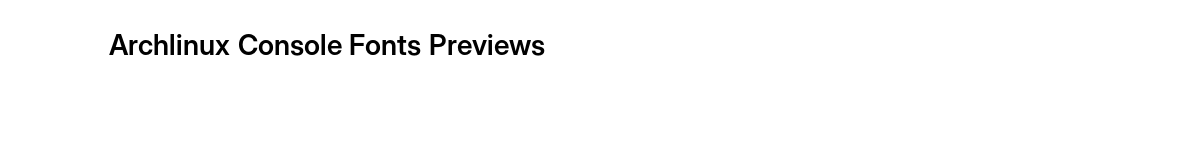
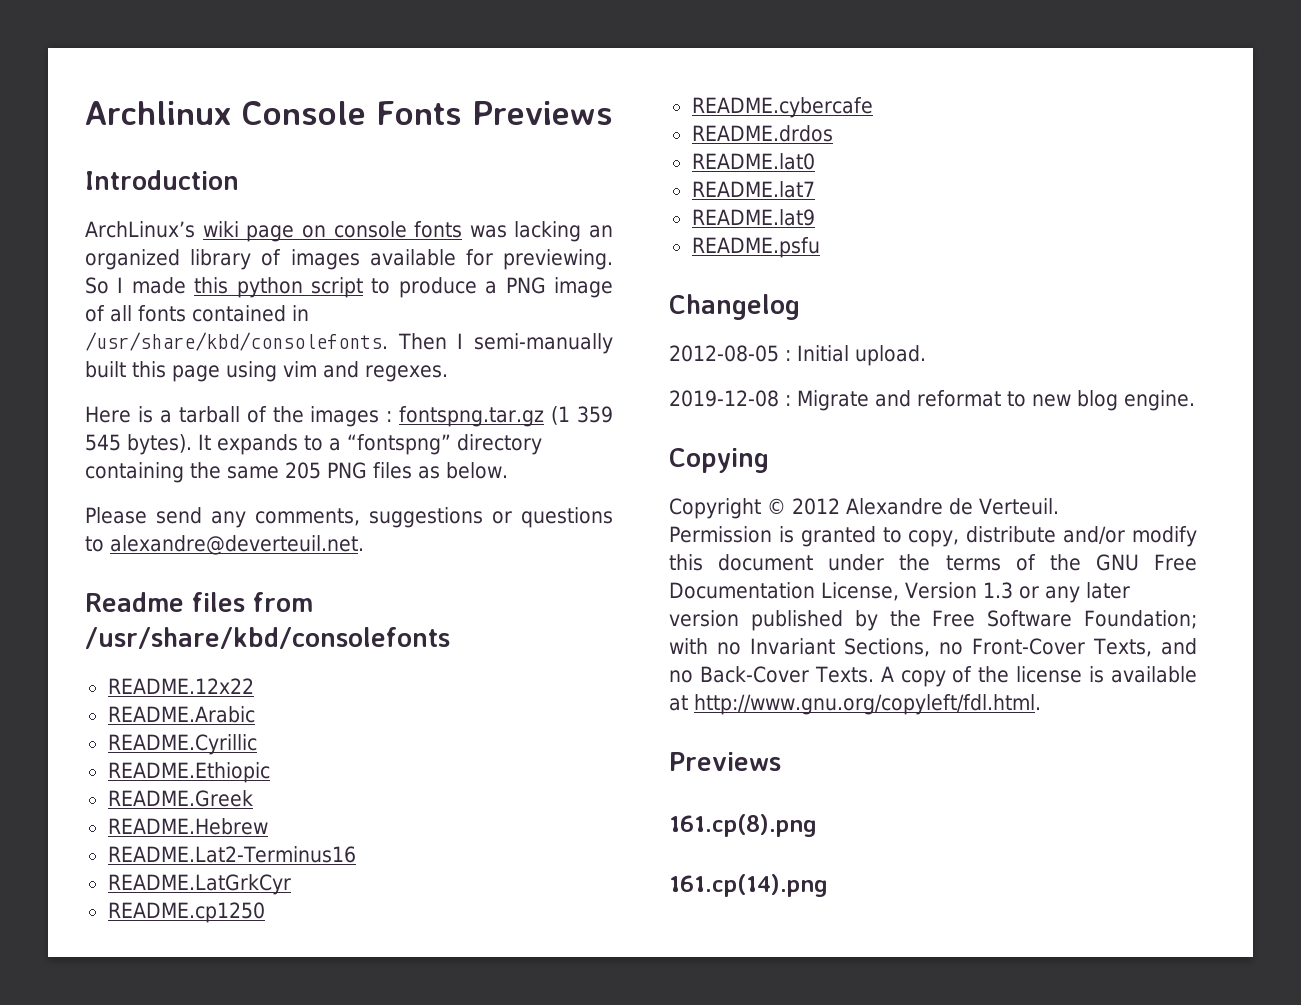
+ Introduction
+ ArchLinux’s wiki page on console fonts was lacking an organized library of images available for previewing. So I made this python script to produce a PNG image of all fonts contained in /usr/share/kbd/consolefonts. Then I semi-manually built this page using vim and regexes.
+ Here is a tarball of the images : fontspng.tar.gz (1 359 545 bytes). It expands to a “fontspng” directory containing the same 205 PNG files as below.
+ Please send any comments, suggestions or questions to alexandre@deverteuil.net.
+ Readme files from /usr/share/kbd/consolefonts
+ README.12x22
+ README.Arabic
+ README.Cyrillic
+ README.Ethiopic
+ README.Greek
+ README.Hebrew
+ README.Lat2-Terminus16
+ README.LatGrkCyr
+ README.cp1250
+ README.cybercafe
+ README.drdos
+ README.lat0
+ README.lat7
+ README.lat9
+ README.psfu
+ Changelog
+ 2012-08-05 : Initial upload.
+ 2019-12-08 : Migrate and reformat to new blog engine.
+ Copying
+ Copyright © 2012 Alexandre de Verteuil.
+ Permission is granted to copy, distribute and/or modify this document under the terms of the GNU Free Documentation License, Version 1.3 or any later version published by the Free Software Foundation; with no Invariant Sections, no Front-Cover Texts, and no Back-Cover Texts. A copy of the license is available at http://www.gnu.org/copyleft/fdl.html.
+ Previews
+ 161.cp(8).png
+ 161.cp(14).png

